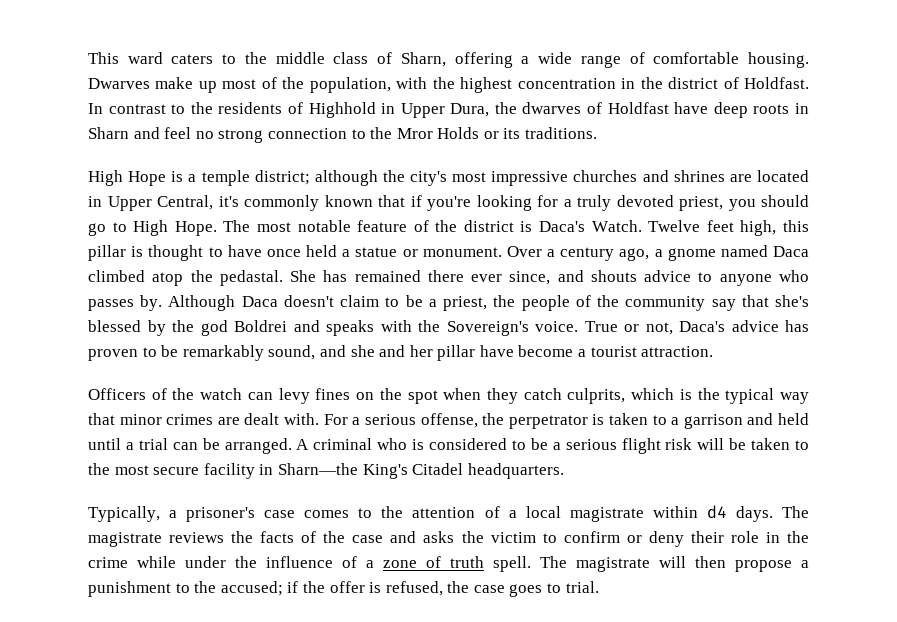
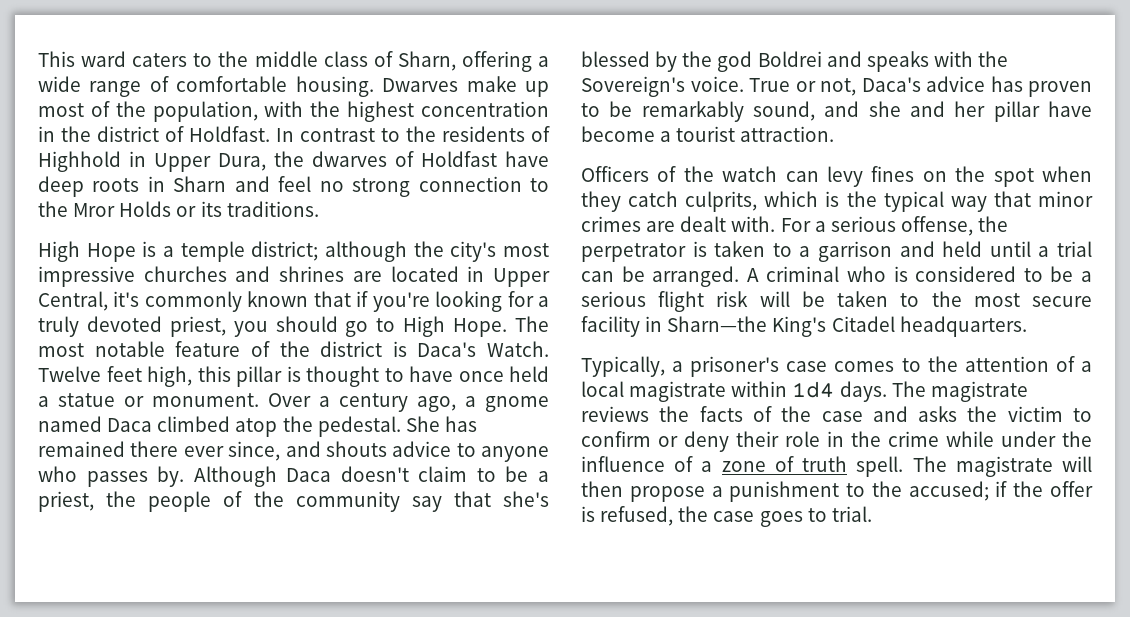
- Over a century ago, a gnome named Daca climbed atop the pedastal.
+ Over a century ago, a gnome named Daca climbed atop the pedestal.
- Typically, a prisoner's case comes to the attention of a local magistrate within d4 days.
+ Typically, a prisoner's case comes to the attention of a local magistrate within 1d4 days.

